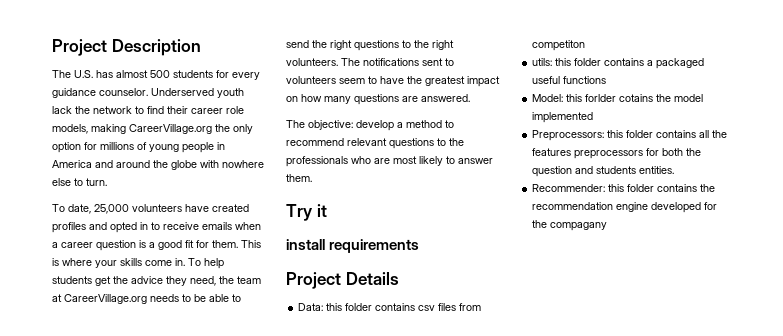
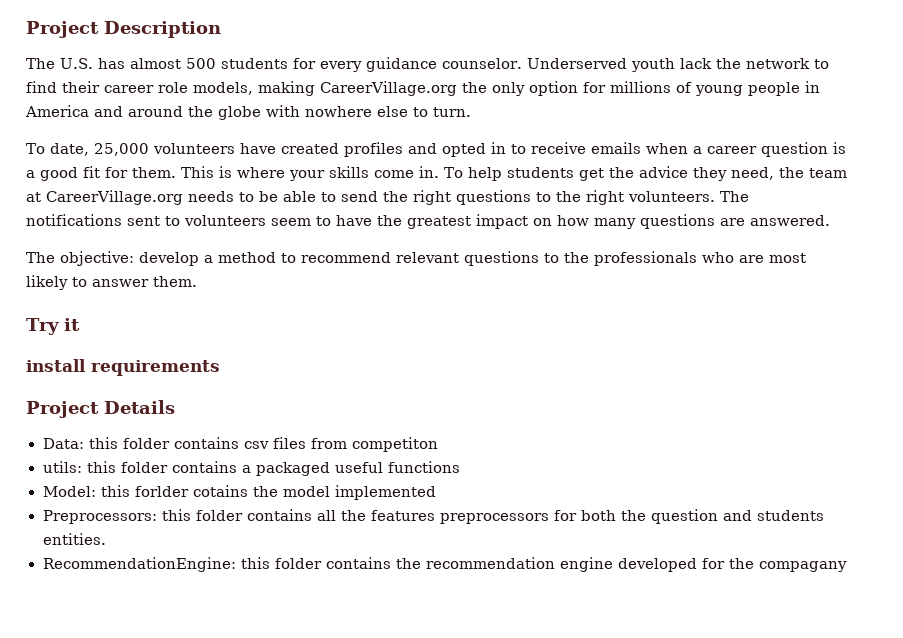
- Recommender: this folder contains the recommendation engine developed for the compagany
+ RecommendationEngine: this folder contains the recommendation engine developed for the compagany

